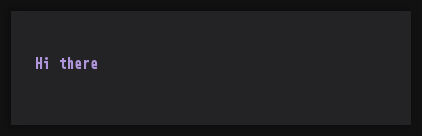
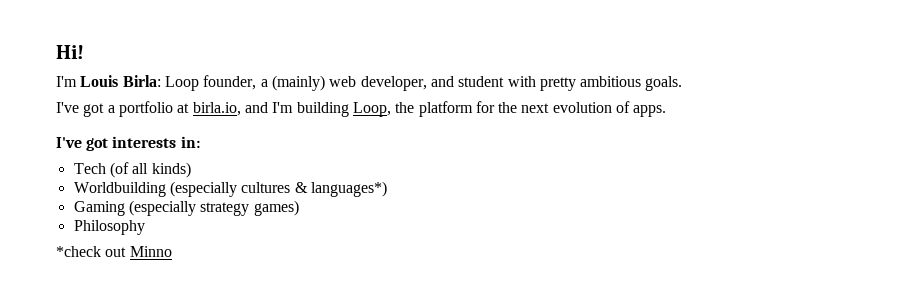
- Hi there
+ Hi!
+ I'm Louis Birla: Loop founder, a (mainly) web developer, and student with pretty ambitious goals.
+ I've got a portfolio at birla.io, and I'm building Loop, the platform for the next evolution of apps.
+ I've got interests in:
+ Tech (of all kinds)
+ Worldbuilding (especially cultures & languages*)
+ Gaming (especially strategy games)
+ Philosophy
+ *check out Minno

